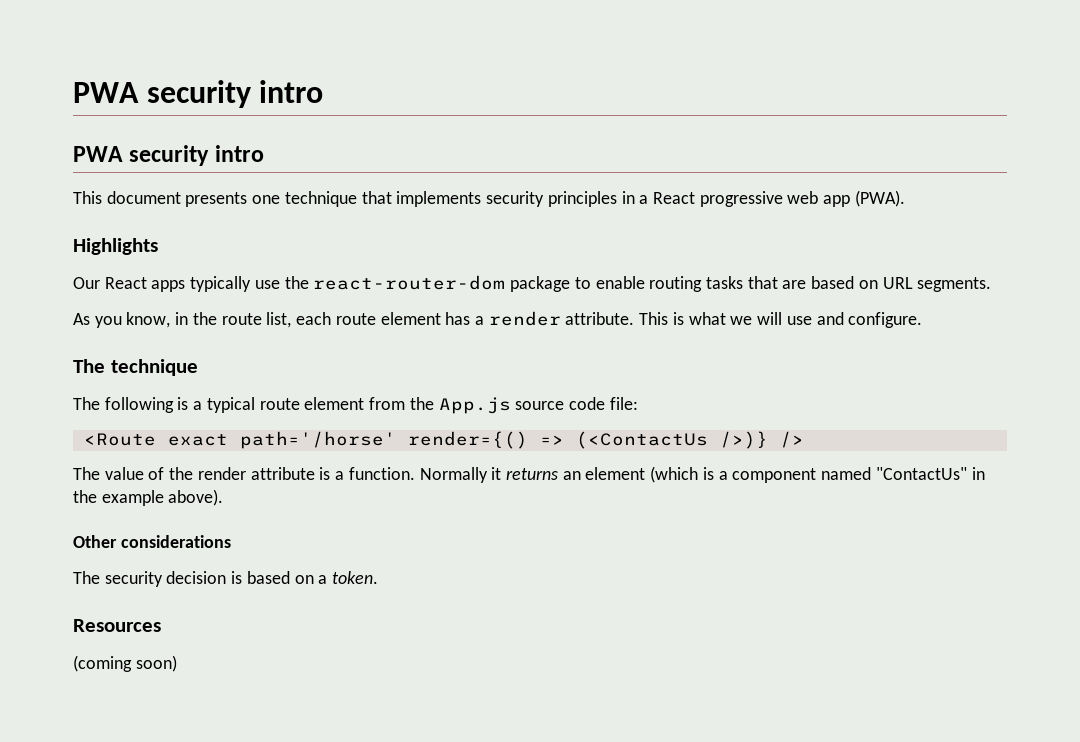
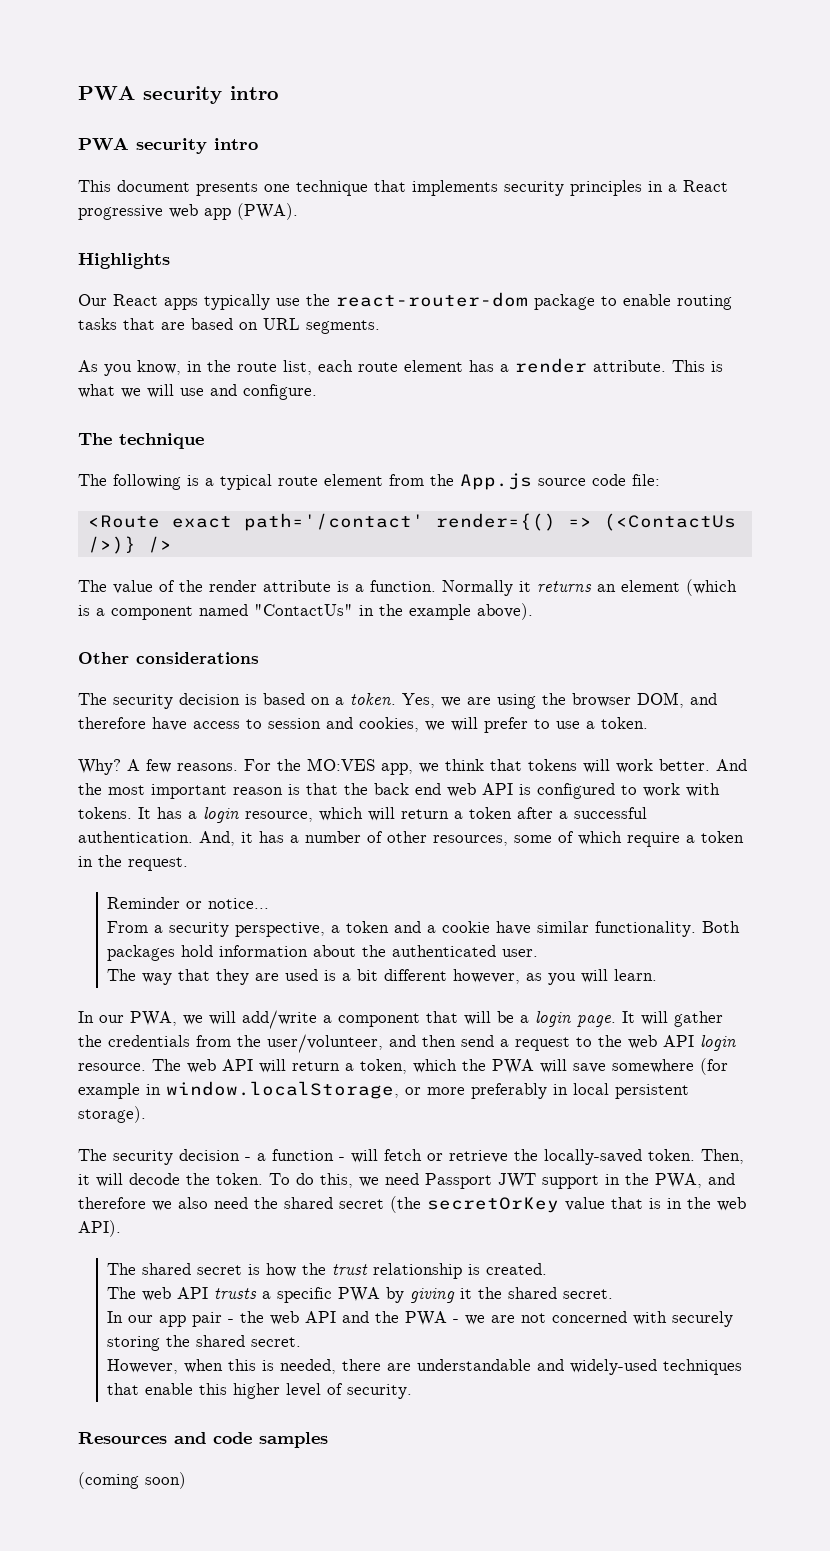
- <Route exact path='/horse' render={() => (<ContactUs />)} />
+ <Route exact path='/contact' render={() => (<ContactUs />)} />
- The security decision is based on a token.
- Resources
+ The security decision is based on a token. Yes, we are using the browser DOM, and therefore have access to session and cookies, we will prefer to use a token.
+ Why? A few reasons. For the MO:VES app, we think that tokens will work better. And the most important reason is that the back end web API is configured to work with tokens. It has a login resource, which will return a token after a successful authentication. And, it has a number of other resources, some of which require a token in the request.
+ Reminder or notice...
+ From a security perspective, a token and a cookie have similar functionality. Both packages hold information about the authenticated user.
+ The way that they are used is a bit different however, as you will learn.
+ In our PWA, we will add/write a component that will be a login page. It will gather the credentials from the user/volunteer, and then send a request to the web API login resource. The web API will return a token, which the PWA will save somewhere (for example in window.localStorage, or more preferably in local persistent storage).
+ The security decision - a function - will fetch or retrieve the locally-saved token. Then, it will decode the token. To do this, we need Passport JWT support in the PWA, and therefore we also need the shared secret (the secretOrKey value that is in the web API).
+ The shared secret is how the trust relationship is created.
+ The web API trusts a specific PWA by giving it the shared secret.
+ In our app pair - the web API and the PWA - we are not concerned with securely storing the shared secret.
+ However, when this is needed, there are understandable and widely-used techniques that enable this higher level of security.
+ Resources and code samples

